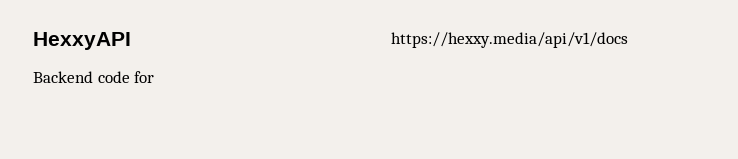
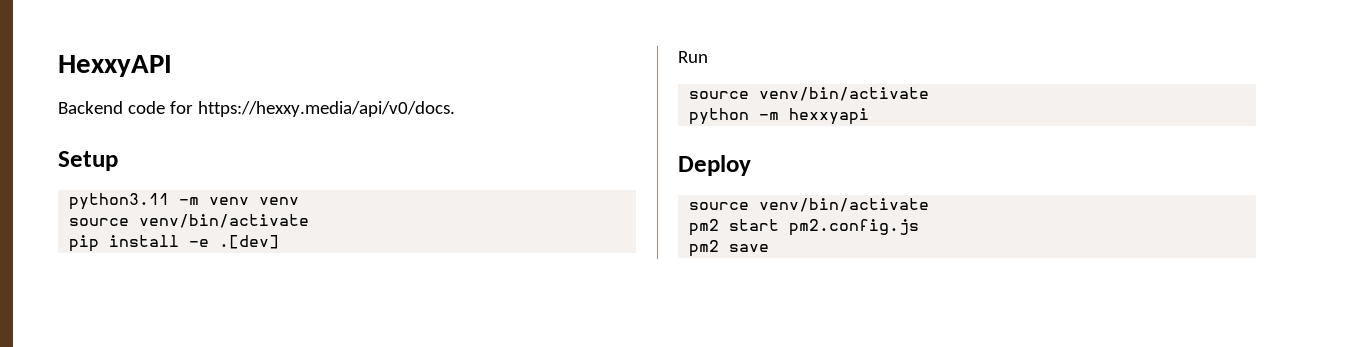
- Backend code for https://hexxy.media/api/v1/docs
+ Backend code for https://hexxy.media/api/v0/docs.
+ Setup
+ python3.11 -m venv venv
+ source venv/bin/activate
+ pip install -e .[dev]
+ Run
+ source venv/bin/activate
+ python -m hexxyapi
+ Deploy
+ source venv/bin/activate
+ pm2 start pm2.config.js
+ pm2 save

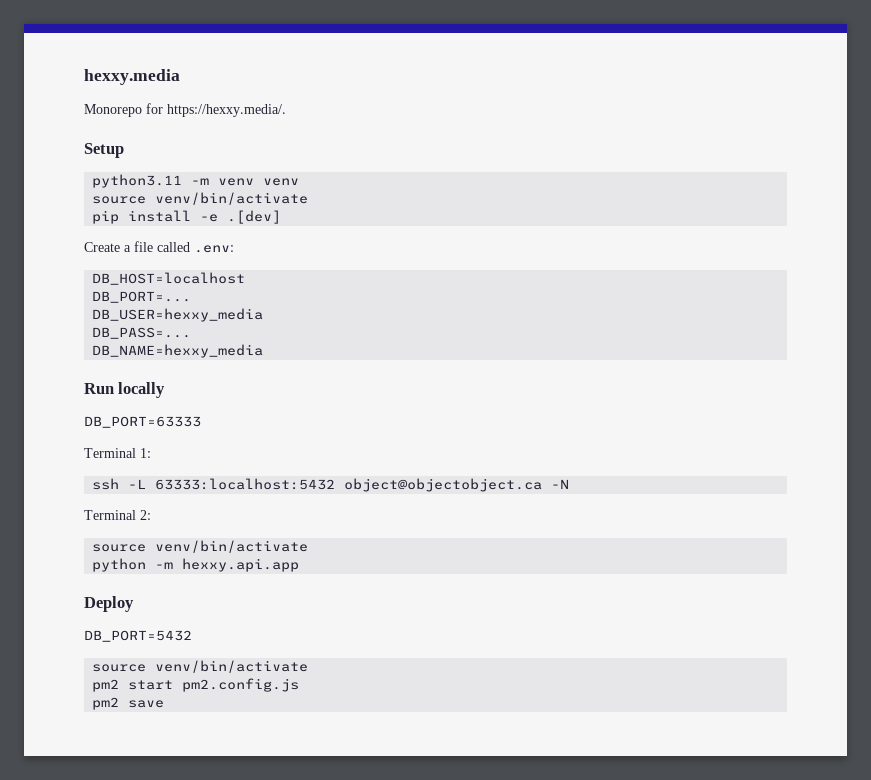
- HexxyAPI
- Backend code for https://hexxy.media/api/v0/docs.
+ hexxy.media
+ Monorepo for https://hexxy.media/.
- Run
+ Create a file called .env:
+ DB_HOST=localhost
+ DB_PORT=...
+ DB_USER=hexxy_media
+ DB_PASS=...
+ DB_NAME=hexxy_media
+ Run locally
+ DB_PORT=63333
+ Terminal 1:
+ ssh -L 63333:localhost:5432 object@objectobject.ca -N
+ Terminal 2:
- python -m hexxyapi
+ python -m hexxy.api.app
+ DB_PORT=5432

